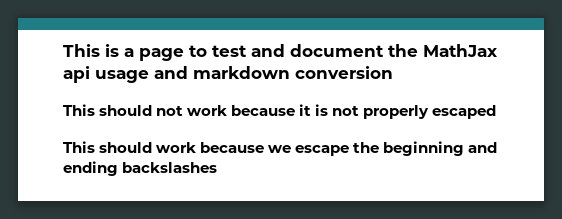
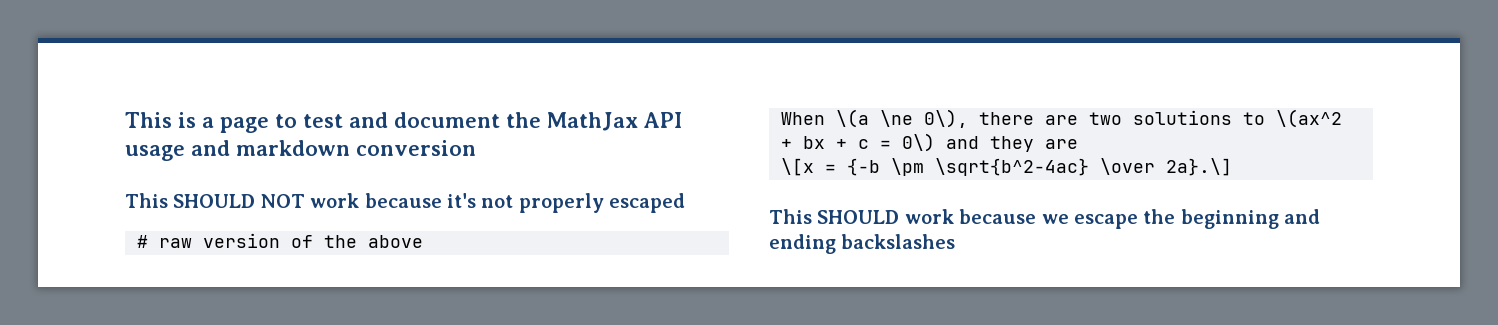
- This is a page to test and document the MathJax api usage and markdown conversion
+ This is a page to test and document the MathJax API usage and markdown conversion
- This should not work because it is not properly escaped
- This should work because we escape the beginning and ending backslashes
+ This SHOULD NOT work because it's not properly escaped
+ # raw version of the above
+ When \(a \ne 0\), there are two solutions to \(ax^2 + bx + c = 0\) and they are
+ \[x = {-b \pm \sqrt{b^2-4ac} \over 2a}.\]
+ This SHOULD work because we escape the beginning and ending backslashes

